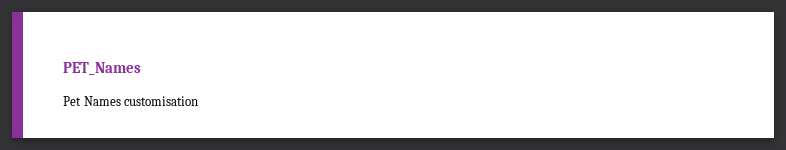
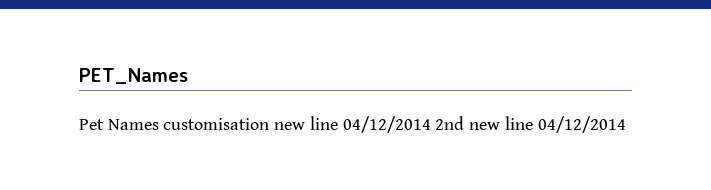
- Pet Names customisation
+ Pet Names customisation new line 04/12/2014 2nd new line 04/12/2014

